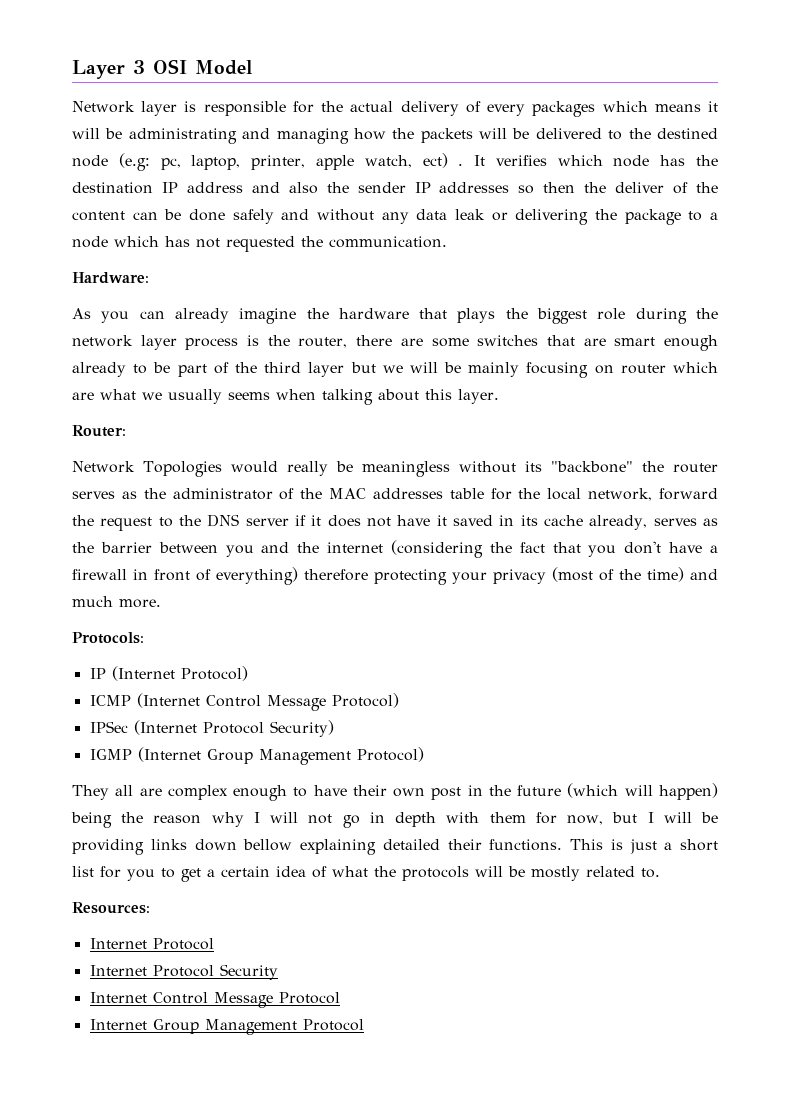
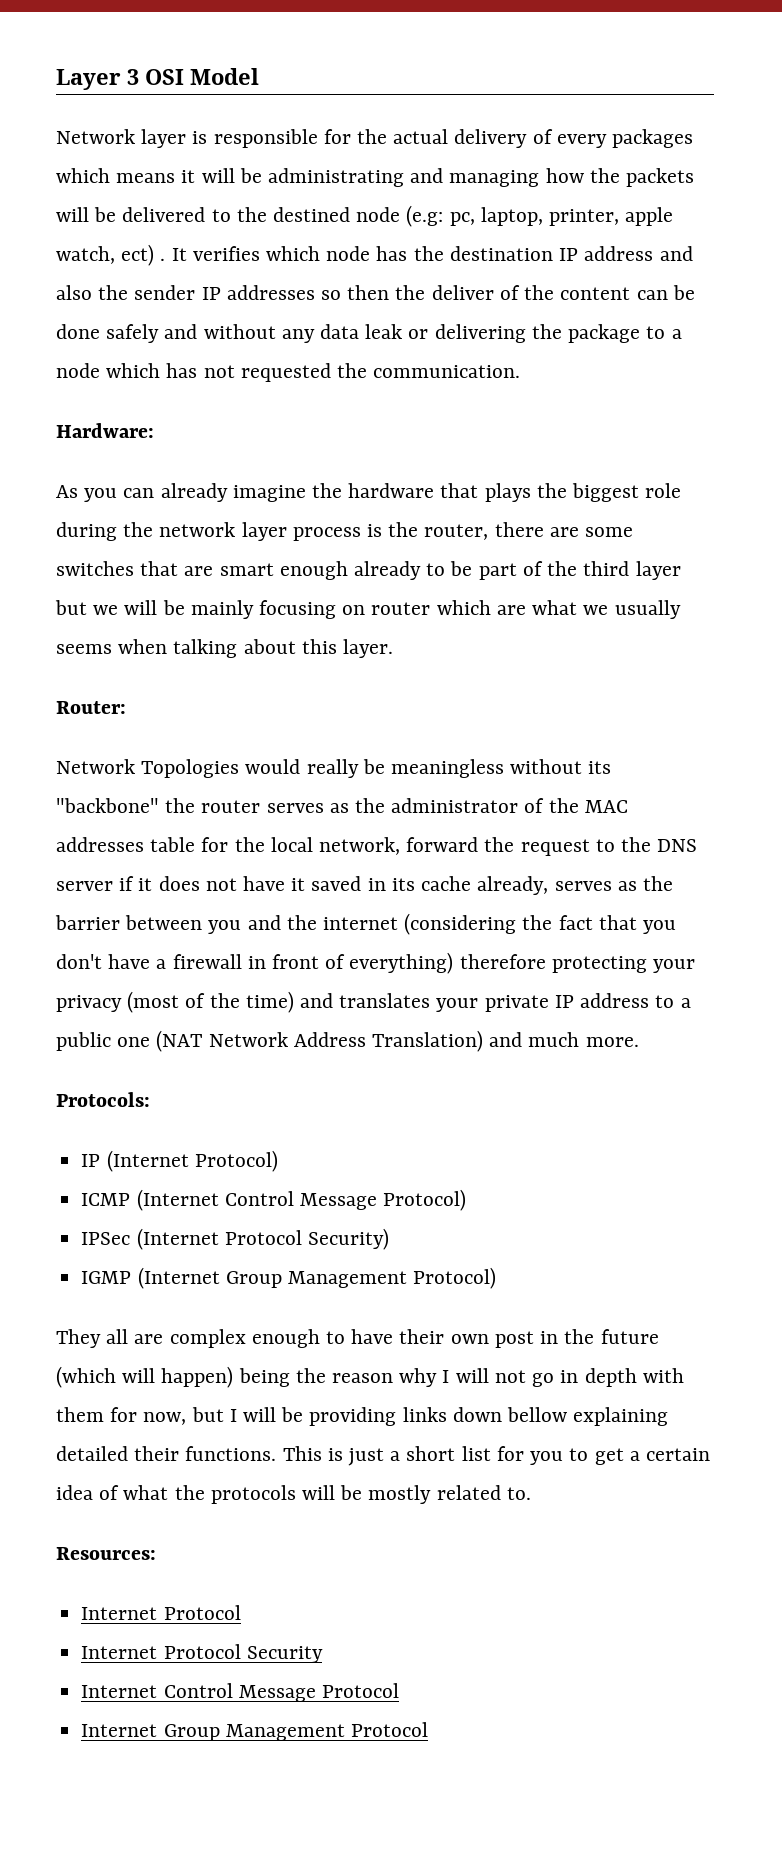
- Network Topologies would really be meaningless without its "backbone" the router serves as the administrator of the MAC addresses table for the local network, forward the request to the DNS server if it does not have it saved in its cache already, serves as the barrier between you and the internet (considering the fact that you don't have a firewall in front of everything) therefore protecting your privacy (most of the time) and much more.
+ Network Topologies would really be meaningless without its "backbone" the router serves as the administrator of the MAC addresses table for the local network, forward the request to the DNS server if it does not have it saved in its cache already, serves as the barrier between you and the internet (considering the fact that you don't have a firewall in front of everything) therefore protecting your privacy (most of the time) and translates your private IP address to a public one (NAT Network Address Translation) and much more.

